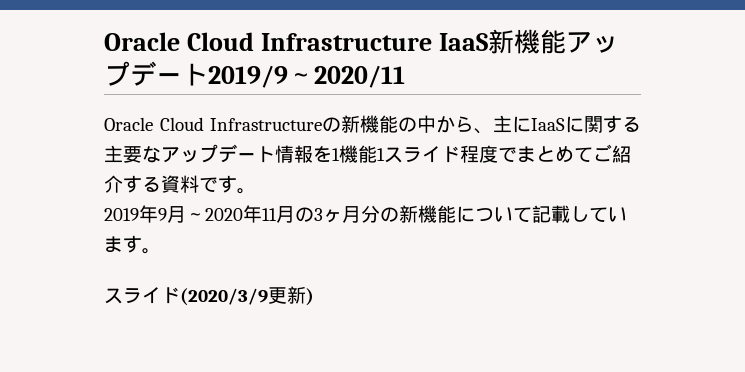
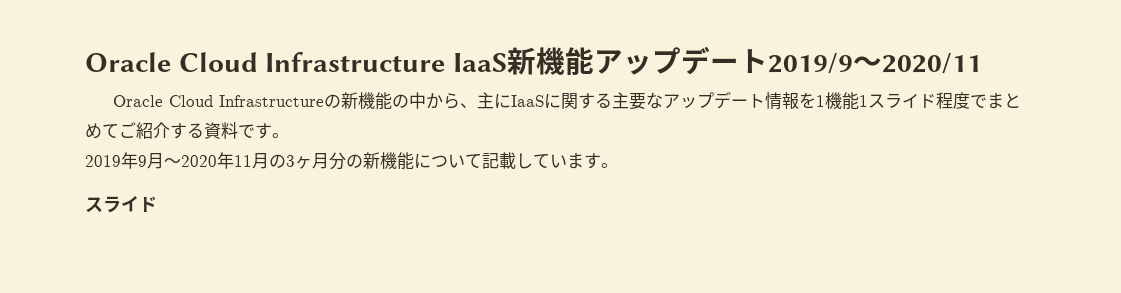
  2019年9月～2020年11月の3ヶ月分の新機能について記載しています。
- スライド(2020/3/9更新)
+ スライド

